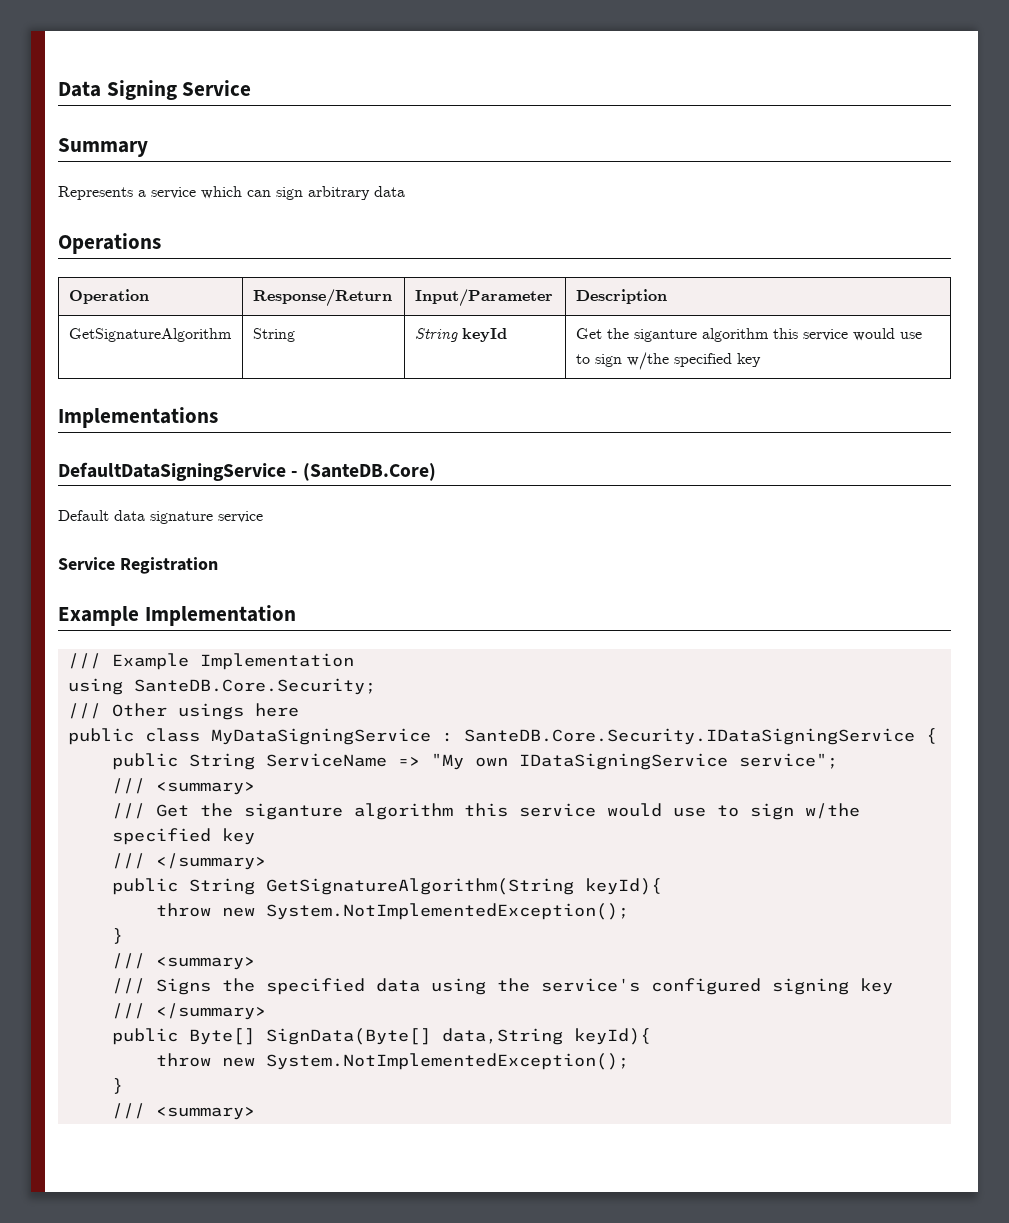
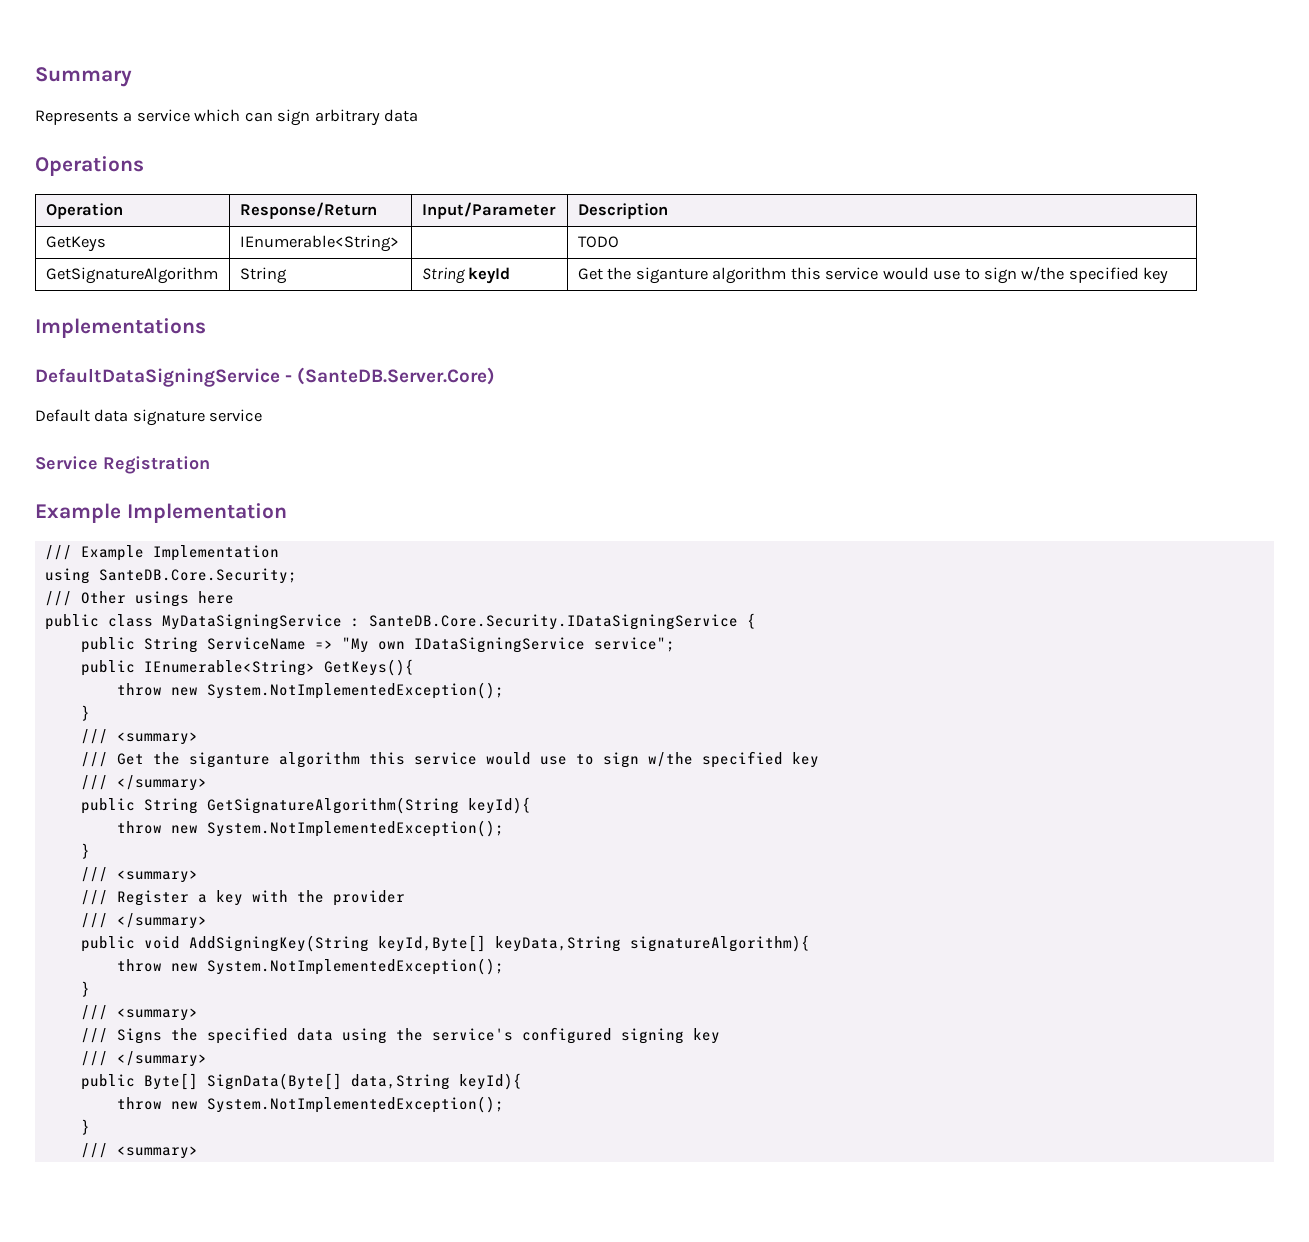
- Data Signing Service
+ GetKeys | IEnumerable<String> | | TODO
- DefaultDataSigningService - (SanteDB.Core)
+ DefaultDataSigningService - (SanteDB.Server.Core)
+ public IEnumerable<String> GetKeys(){
+ throw new System.NotImplementedException();
+ }
+ /// Register a key with the provider
+ /// </summary>
+ public void AddSigningKey(String keyId,Byte[] keyData,String signatureAlgorithm){
+ throw new System.NotImplementedException();
+ }
+ /// <summary>

